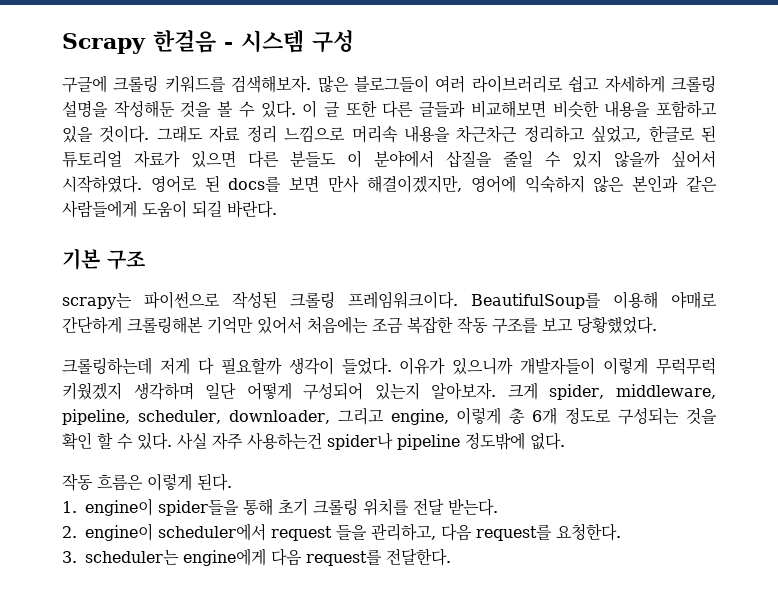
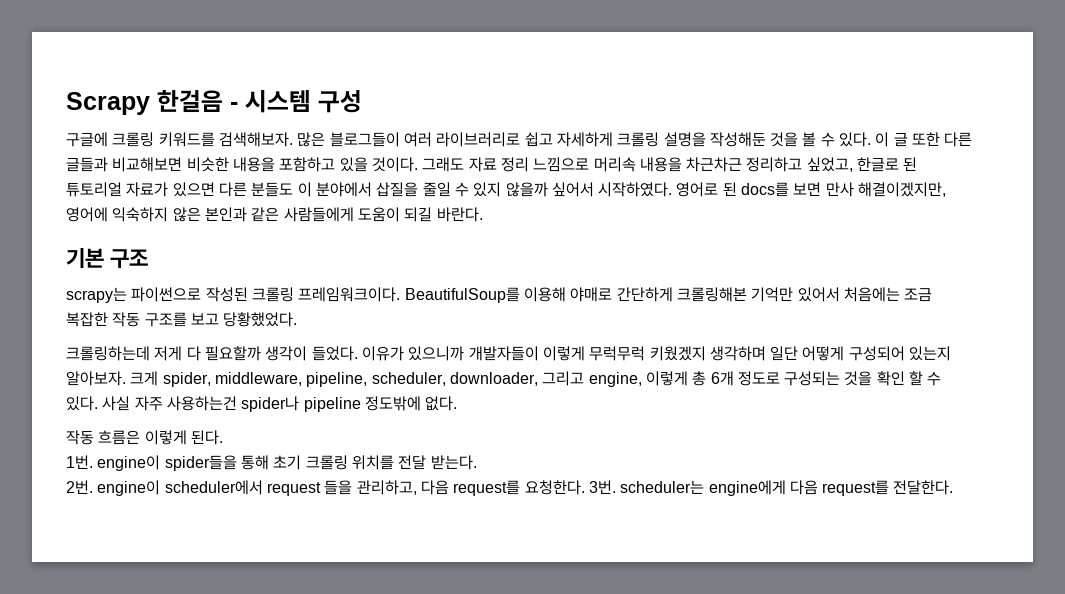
- 1. engine이 spider들을 통해 초기 크롤링 위치를 전달 받는다.
+ 1번. engine이 spider들을 통해 초기 크롤링 위치를 전달 받는다.
- 2. engine이 scheduler에서 request 들을 관리하고, 다음 request를 요청한다.
- 3. scheduler는 engine에게 다음 request를 전달한다.
+ 2번. engine이 scheduler에서 request 들을 관리하고, 다음 request를 요청한다. 3번. scheduler는 engine에게 다음 request를 전달한다.

